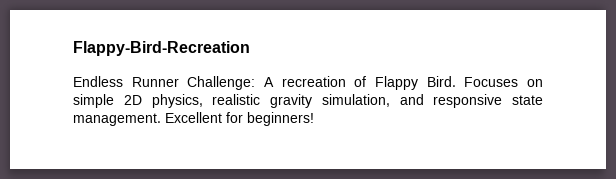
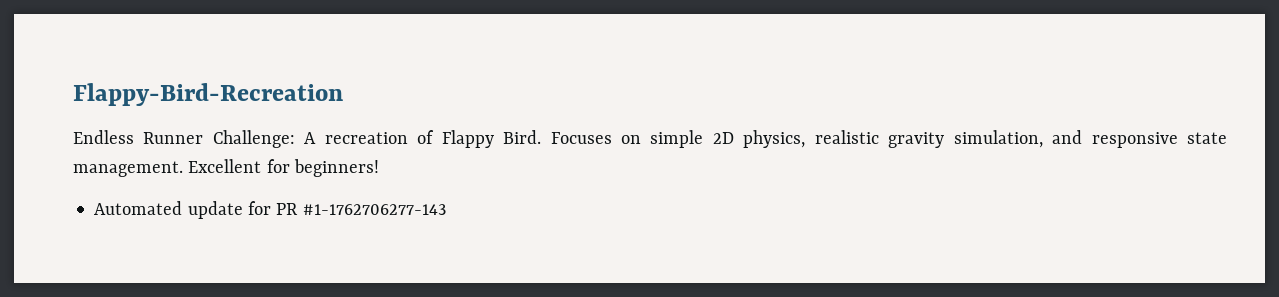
+ Automated update for PR #1-1762706277-143

